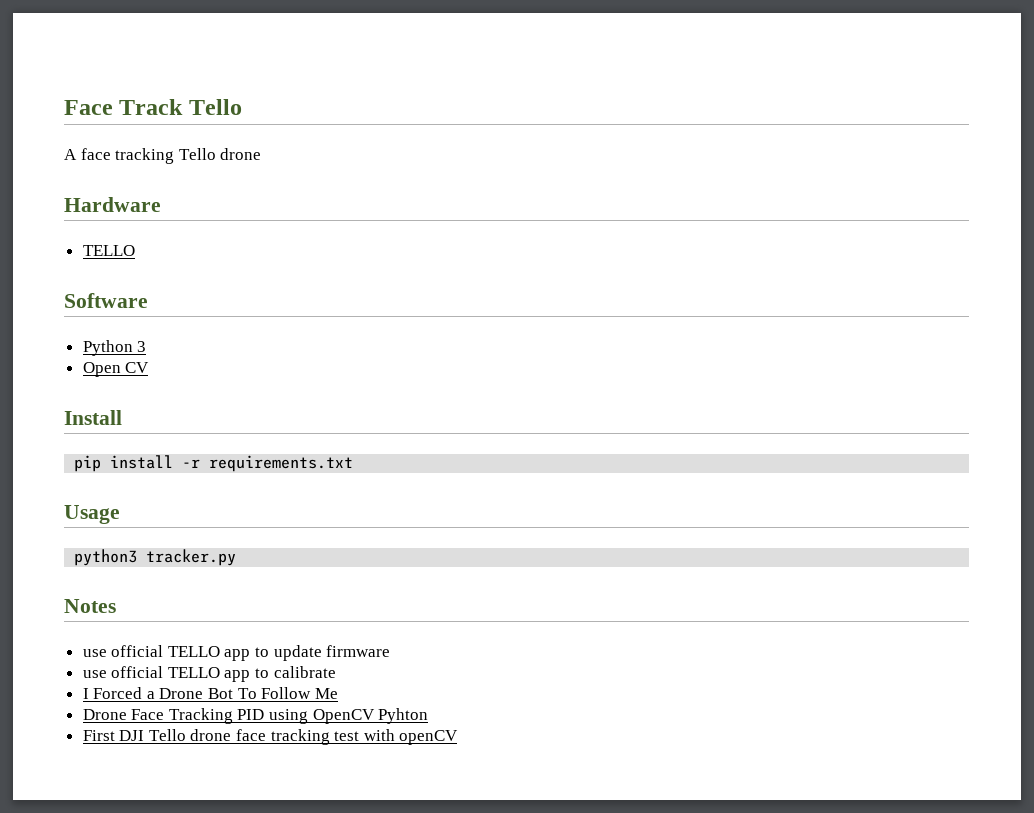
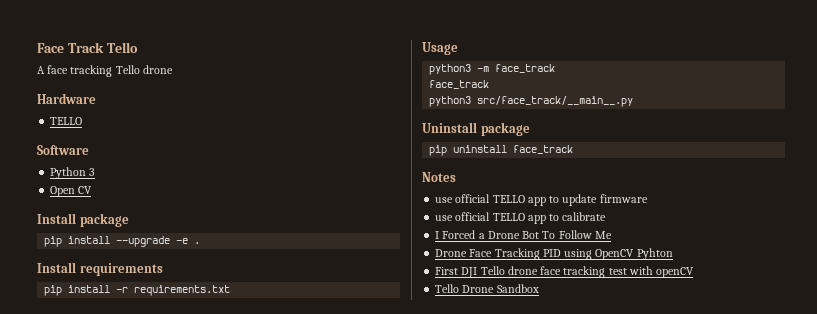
- Install
+ Install package
+ pip install --upgrade -e .
+ Install requirements
- python3 tracker.py
+ python3 -m face_track
+ face_track
+ python3 src/face_track/__main__.py
+ Uninstall package
+ pip uninstall face_track
+ Tello Drone Sandbox

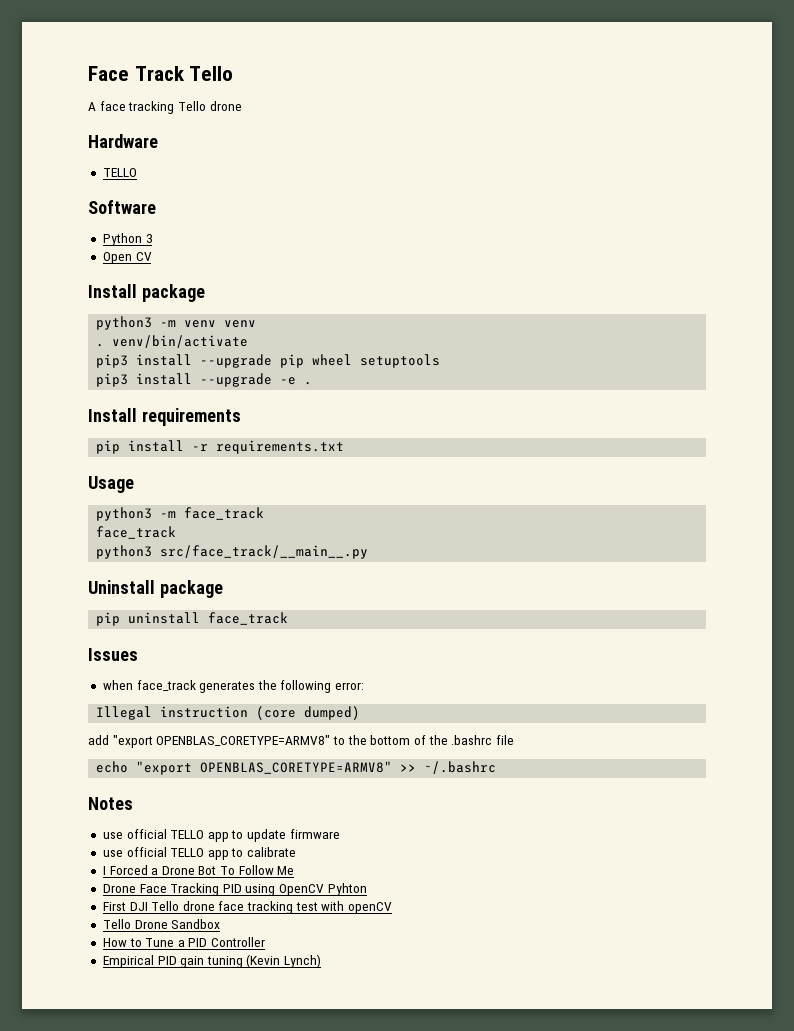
- pip install --upgrade -e .
+ python3 -m venv venv
+ . venv/bin/activate
+ pip3 install --upgrade pip wheel setuptools
+ pip3 install --upgrade -e .
+ Issues
+ when face_track generates the following error:
+ Illegal instruction (core dumped)
+ add "export OPENBLAS_CORETYPE=ARMV8" to the bottom of the .bashrc file
+ echo "export OPENBLAS_CORETYPE=ARMV8" >> ~/.bashrc
+ How to Tune a PID Controller
+ Empirical PID gain tuning (Kevin Lynch)

